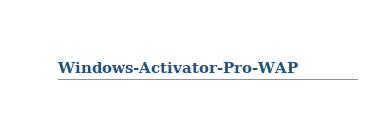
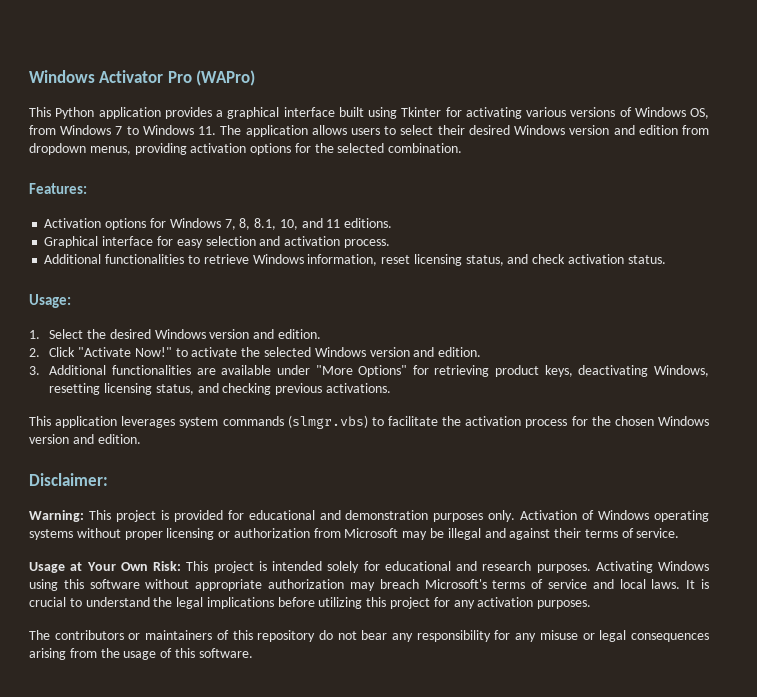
- Windows-Activator-Pro-WAP
+ Windows Activator Pro (WAPro)
+ This Python application provides a graphical interface built using Tkinter for activating various versions of Windows OS, from Windows 7 to Windows 11. The application allows users to select their desired Windows version and edition from dropdown menus, providing activation options for the selected combination.
+ Features:
+ Activation options for Windows 7, 8, 8.1, 10, and 11 editions.
+ Graphical interface for easy selection and activation process.
+ Additional functionalities to retrieve Windows information, reset licensing status, and check activation status.
+ Usage:
+ 1. Select the desired Windows version and edition.
+ 2. Click "Activate Now!" to activate the selected Windows version and edition.
+ 3. Additional functionalities are available under "More Options" for retrieving product keys, deactivating Windows, resetting licensing status, and checking previous activations.
+ This application leverages system commands (slmgr.vbs) to facilitate the activation process for the chosen Windows version and edition.
+ Disclaimer:
+ Warning: This project is provided for educational and demonstration purposes only. Activation of Windows operating systems without proper licensing or authorization from Microsoft may be illegal and against their terms of service.
+ Usage at Your Own Risk: This project is intended solely for educational and research purposes. Activating Windows using this software without appropriate authorization may breach Microsoft's terms of service and local laws. It is crucial to understand the legal implications before utilizing this project for any activation purposes.
+ The contributors or maintainers of this repository do not bear any responsibility for any misuse or legal consequences arising from the usage of this software.

